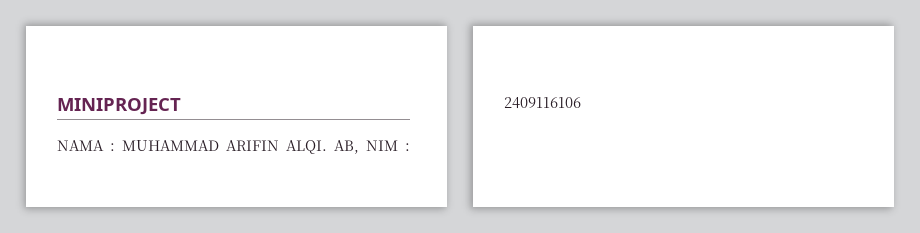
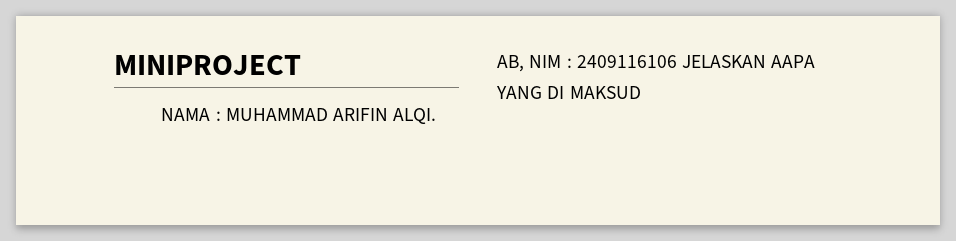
- AB, NIM : 2409116106
+ AB, NIM : 2409116106 JELASKAN AAPA YANG DI MAKSUD

